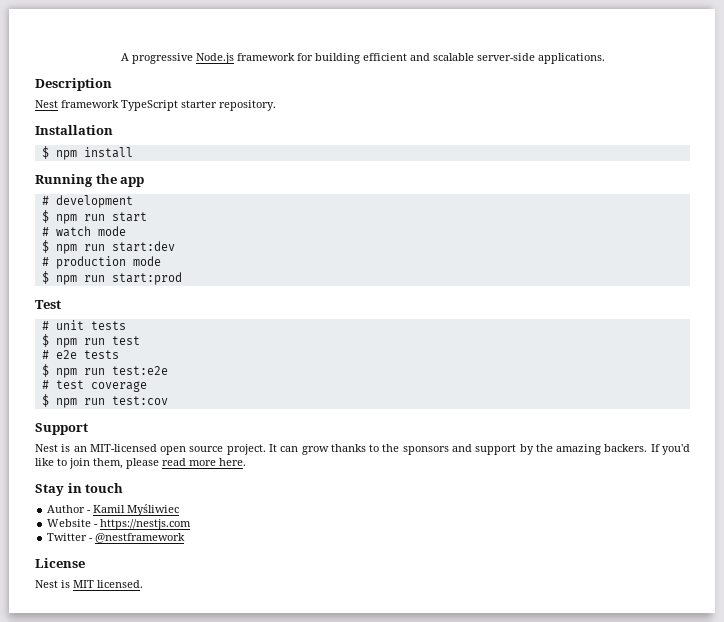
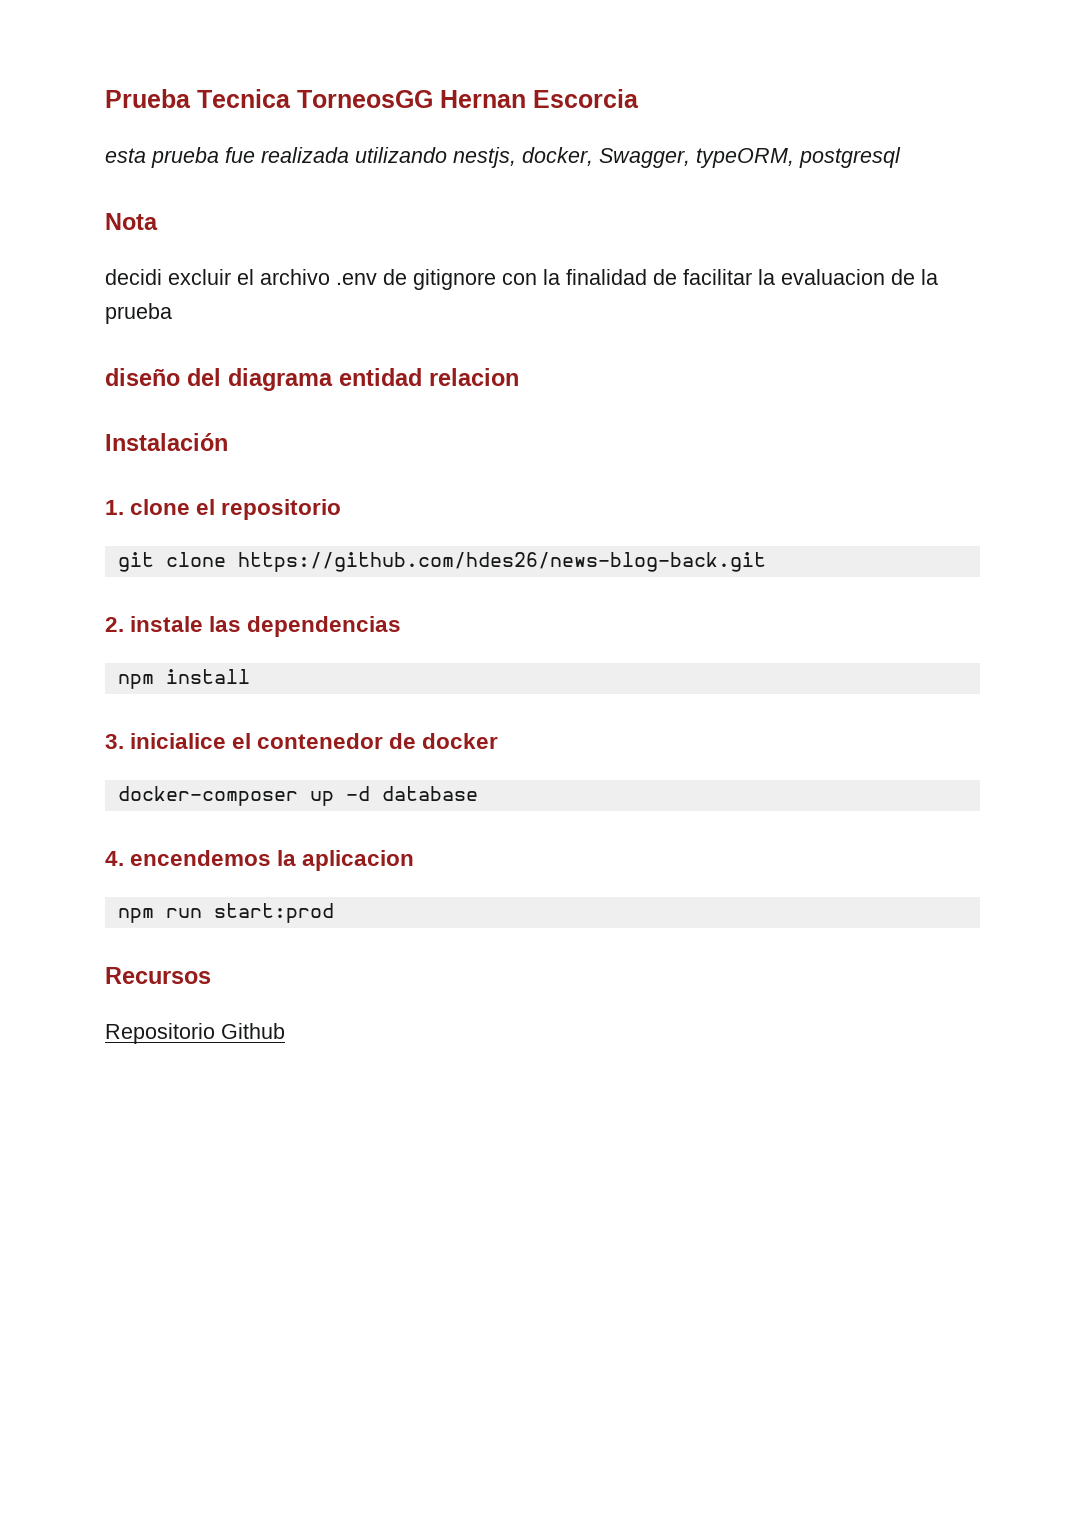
- A progressive Node.js framework for building efficient and scalable server-side applications.
- Description
- Nest framework TypeScript starter repository.
- Installation
- $ npm install
- Running the app
- # development
- $ npm run start
- # watch mode
- $ npm run start:dev
- # production mode
- $ npm run start:prod
- Test
- # unit tests
- $ npm run test
- # e2e tests
- $ npm run test:e2e
- # test coverage
- $ npm run test:cov
- Support
- Nest is an MIT-licensed open source project. It can grow thanks to the sponsors and support by the amazing backers. If you'd like to join them, please read more here.
- Stay in touch
- Author - Kamil Myśliwiec
- Website - https://nestjs.com
- Twitter - @nestframework
- License
- Nest is MIT licensed.
+ Prueba Tecnica TorneosGG Hernan Escorcia
+ esta prueba fue realizada utilizando nestjs, docker, Swagger, typeORM, postgresql
+ Nota
+ decidi excluir el archivo .env de gitignore con la finalidad de facilitar la evaluacion de la prueba
+ diseño del diagrama entidad relacion
+ Instalación
+ 1. clone el repositorio
+ git clone https://github.com/hdes26/news-blog-back.git
+ 2. instale las dependencias
+ npm install
+ 3. inicialice el contenedor de docker
+ docker-composer up -d database
+ 4. encendemos la aplicacion
+ npm run start:prod
+ Recursos
+ Repositorio Github

